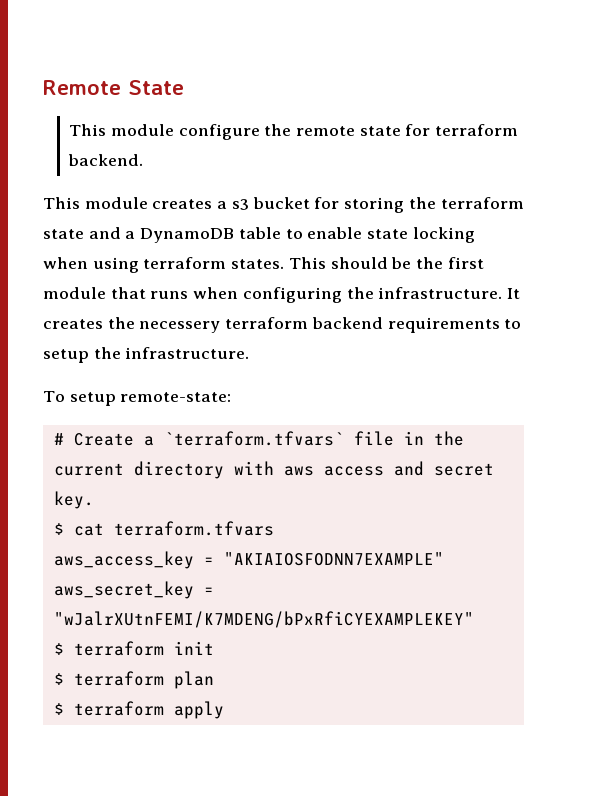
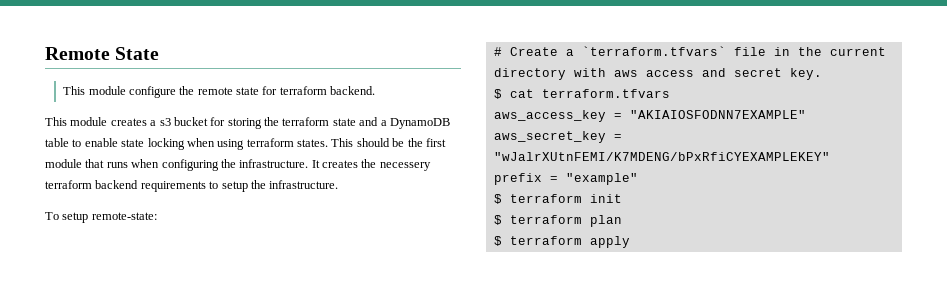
+ prefix = "example"

